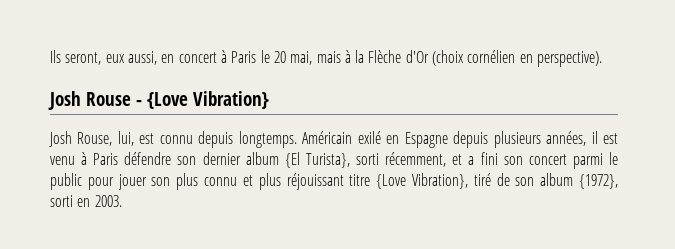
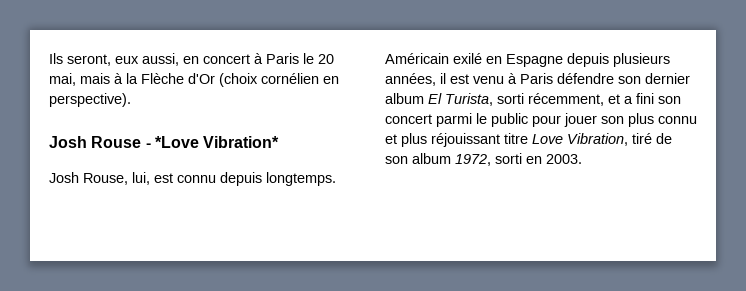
- Josh Rouse - {Love Vibration}
+ Josh Rouse - *Love Vibration*
- Américain exilé en Espagne depuis plusieurs années, il est venu à Paris défendre son dernier album {El Turista}, sorti récemment, et a fini son concert parmi le public pour jouer son plus connu et plus réjouissant titre {Love Vibration}, tiré de son album {1972}, sorti en 2003.
+ Américain exilé en Espagne depuis plusieurs années, il est venu à Paris défendre son dernier album El Turista, sorti récemment, et a fini son concert parmi le public pour jouer son plus connu et plus réjouissant titre Love Vibration, tiré de son album 1972, sorti en 2003.

